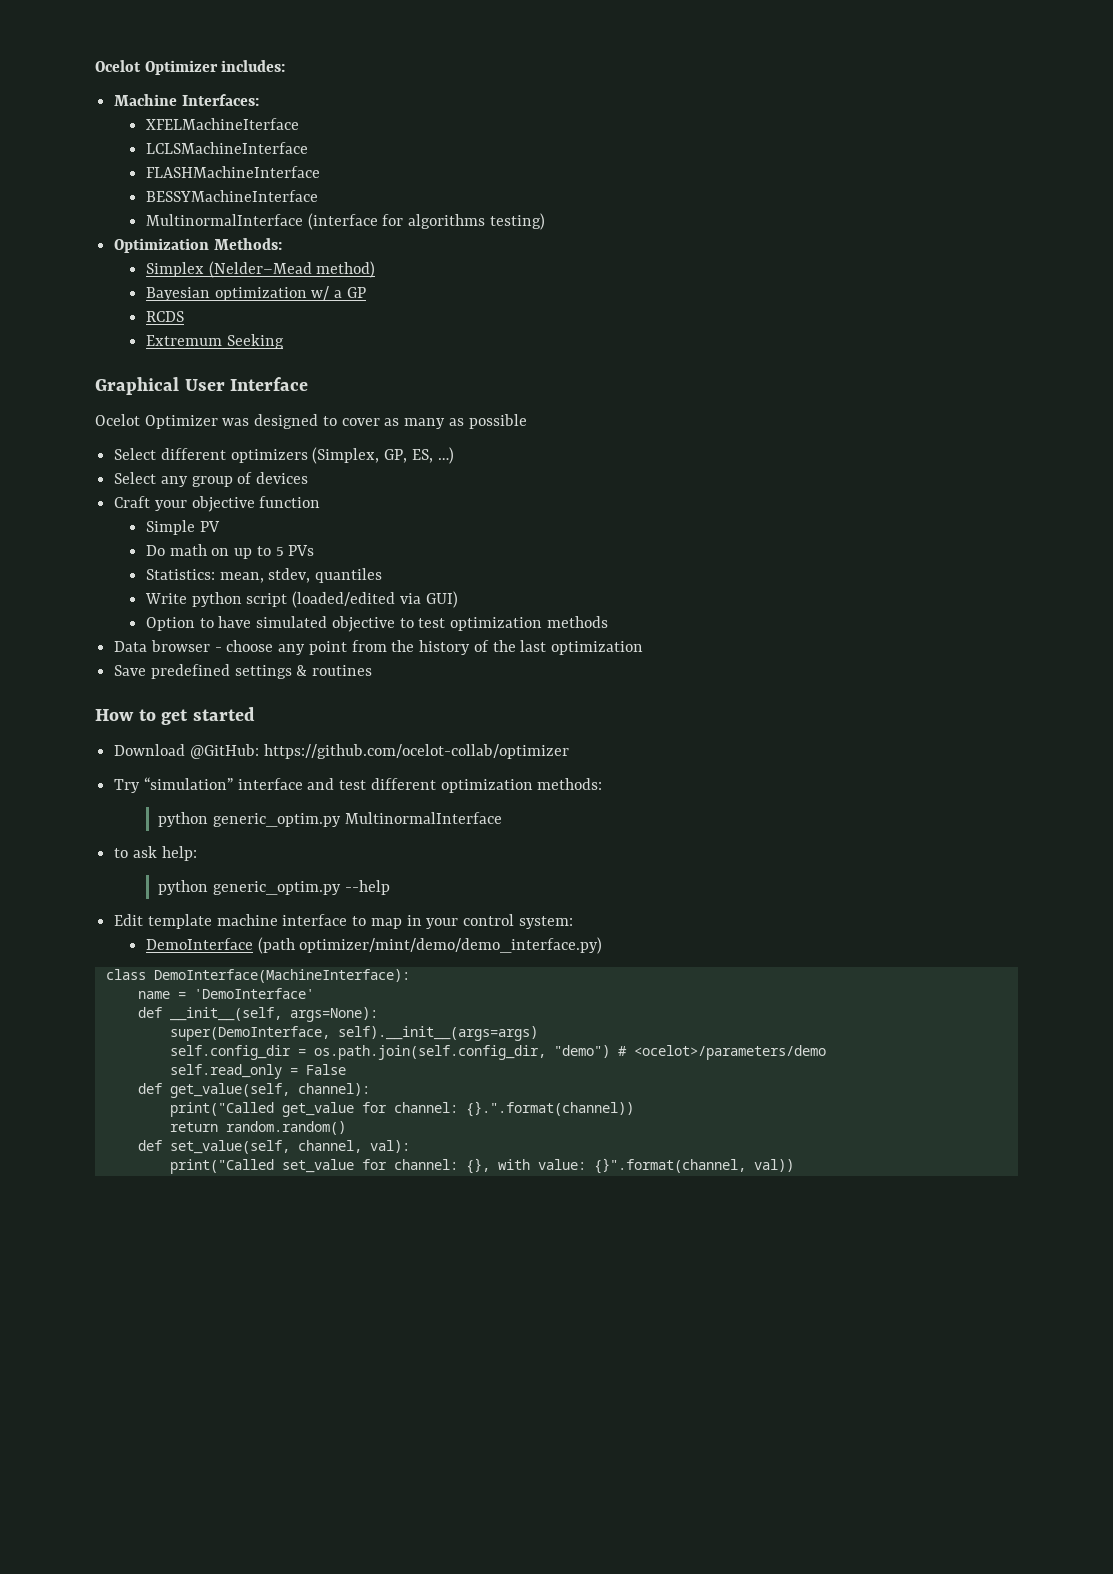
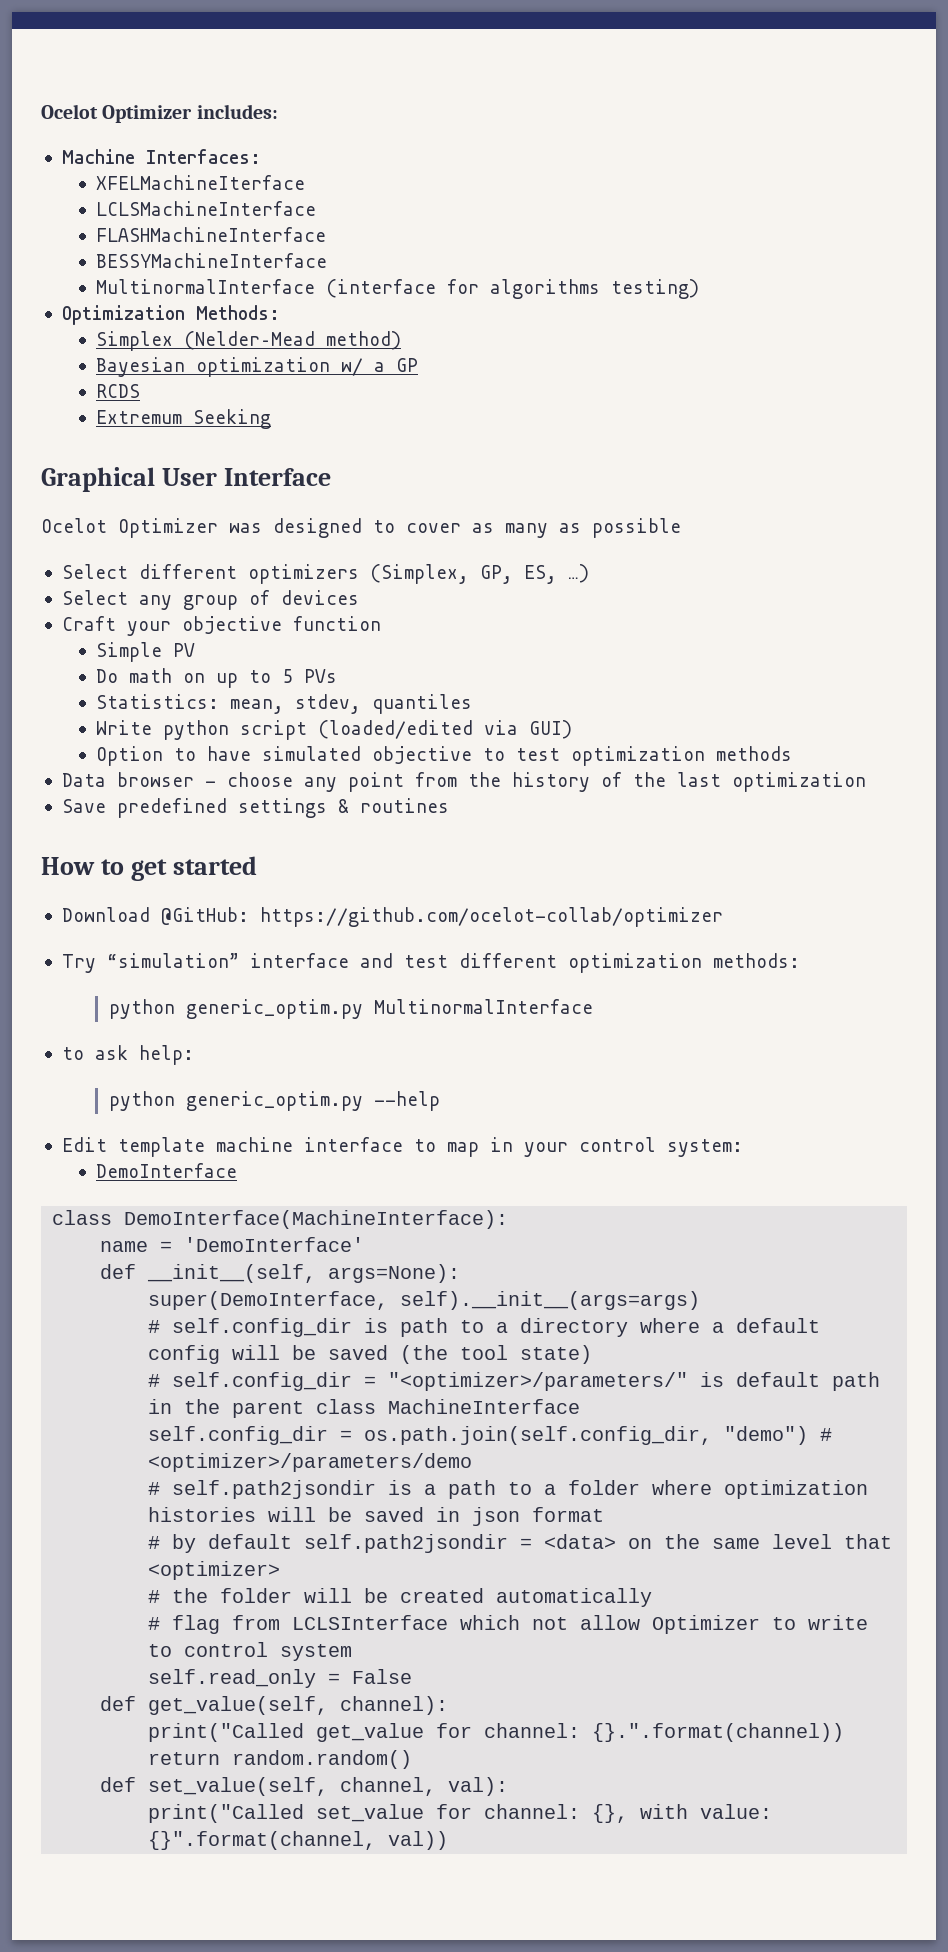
- DemoInterface (path optimizer/mint/demo/demo_interface.py)
+ DemoInterface
+ # self.config_dir is path to a directory where a default config will be saved (the tool state)
+ # self.config_dir = "<optimizer>/parameters/" is default path in the parent class MachineInterface
- self.config_dir = os.path.join(self.config_dir, "demo") # <ocelot>/parameters/demo
+ self.config_dir = os.path.join(self.config_dir, "demo") # <optimizer>/parameters/demo
+ # self.path2jsondir is a path to a folder where optimization histories will be saved in json format
+ # by default self.path2jsondir = <data> on the same level that <optimizer>
+ # the folder will be created automatically
+ # flag from LCLSInterface which not allow Optimizer to write to control system

